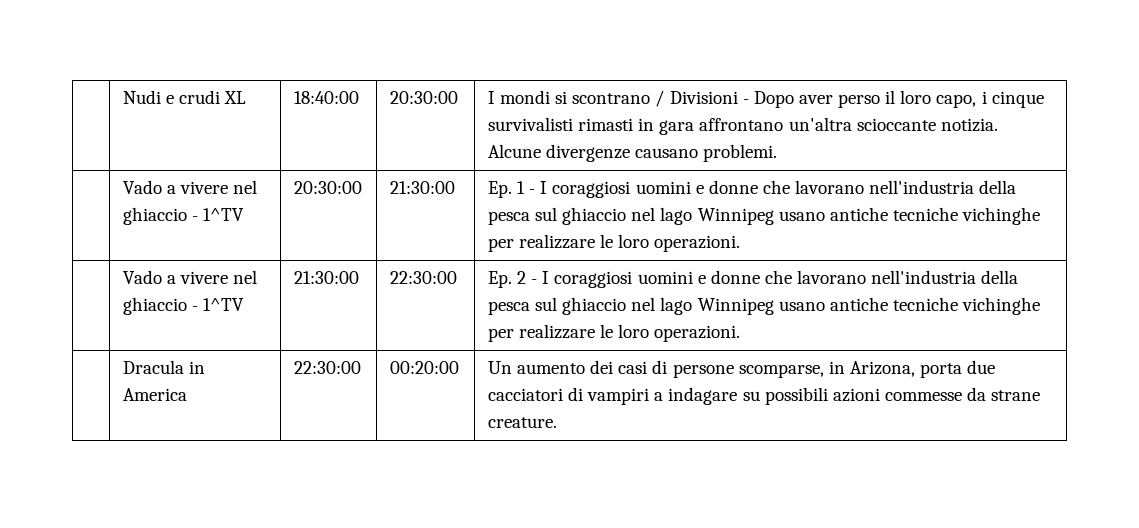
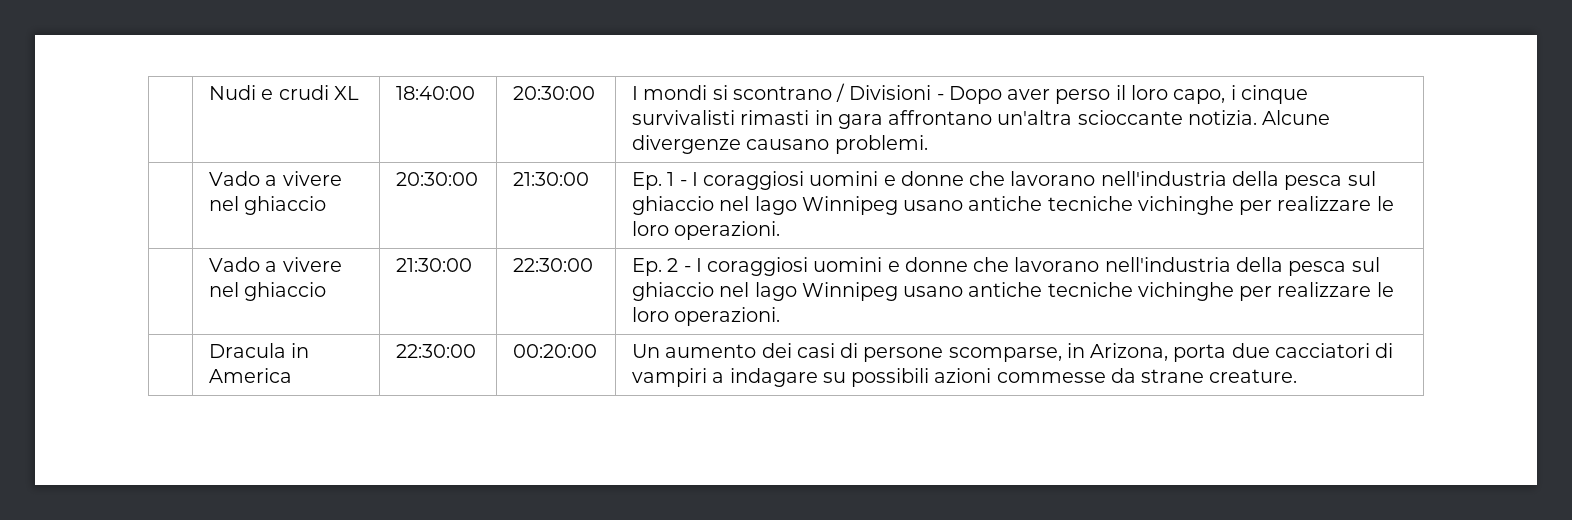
- | Vado a vivere nel ghiaccio - 1^TV | 20:30:00 | 21:30:00 | Ep. 1 - I coraggiosi uomini e donne che lavorano nell'industria della pesca sul ghiaccio nel lago Winnipeg usano antiche tecniche vichinghe per realizzare le loro operazioni.
+ | Vado a vivere nel ghiaccio | 20:30:00 | 21:30:00 | Ep. 1 - I coraggiosi uomini e donne che lavorano nell'industria della pesca sul ghiaccio nel lago Winnipeg usano antiche tecniche vichinghe per realizzare le loro operazioni.
- | Vado a vivere nel ghiaccio - 1^TV | 21:30:00 | 22:30:00 | Ep. 2 - I coraggiosi uomini e donne che lavorano nell'industria della pesca sul ghiaccio nel lago Winnipeg usano antiche tecniche vichinghe per realizzare le loro operazioni.
+ | Vado a vivere nel ghiaccio | 21:30:00 | 22:30:00 | Ep. 2 - I coraggiosi uomini e donne che lavorano nell'industria della pesca sul ghiaccio nel lago Winnipeg usano antiche tecniche vichinghe per realizzare le loro operazioni.

